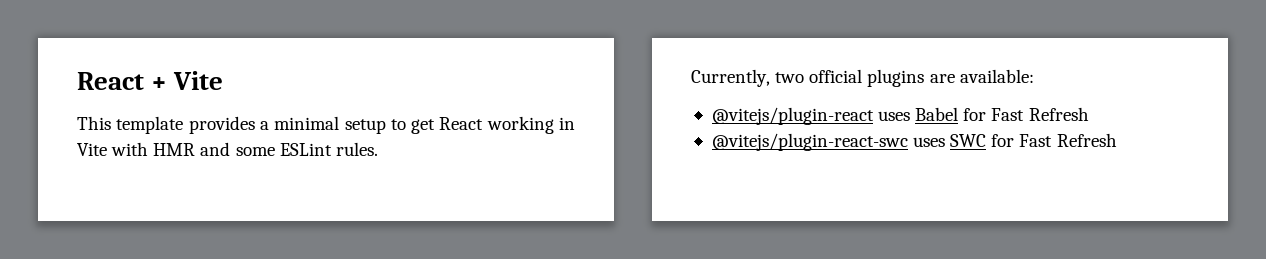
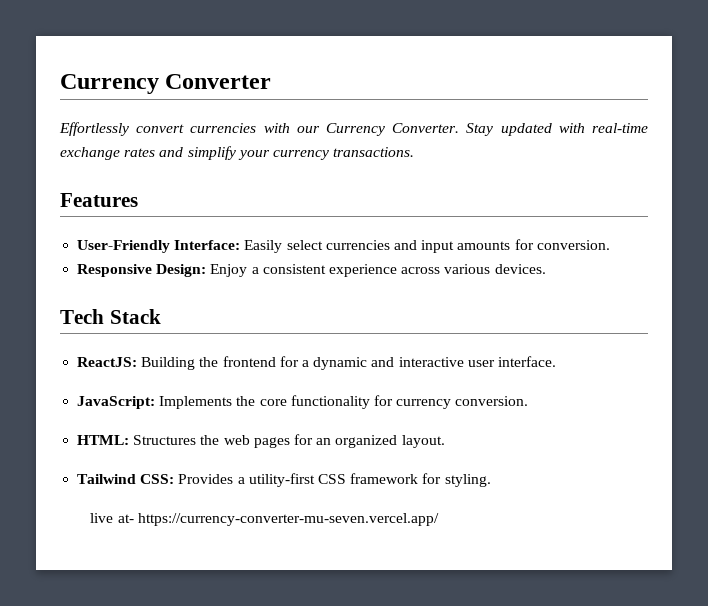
- React + Vite
- This template provides a minimal setup to get React working in Vite with HMR and some ESLint rules.
- Currently, two official plugins are available:
- @vitejs/plugin-react uses Babel for Fast Refresh
- @vitejs/plugin-react-swc uses SWC for Fast Refresh
+ Currency Converter
+ Effortlessly convert currencies with our Currency Converter. Stay updated with real-time exchange rates and simplify your currency transactions.
+ Features
+ User-Friendly Interface: Easily select currencies and input amounts for conversion.
+ Responsive Design: Enjoy a consistent experience across various devices.
+ Tech Stack
+ ReactJS: Building the frontend for a dynamic and interactive user interface.
+ JavaScript: Implements the core functionality for currency conversion.
+ HTML: Structures the web pages for an organized layout.
+ Tailwind CSS: Provides a utility-first CSS framework for styling.
+ live at- https://currency-converter-mu-seven.vercel.app/

